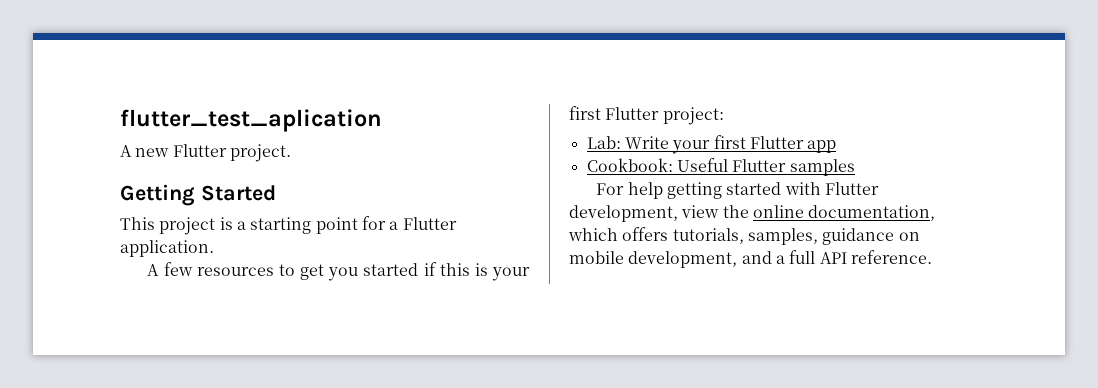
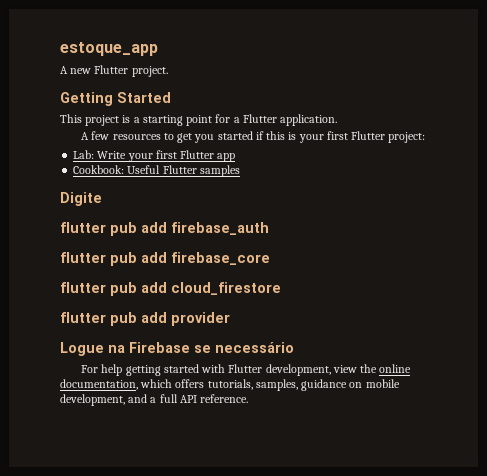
- flutter_test_aplication
+ estoque_app
+ Digite
+ flutter pub add firebase_auth
+ flutter pub add firebase_core
+ flutter pub add cloud_firestore
+ flutter pub add provider
+ Logue na Firebase se necessário

